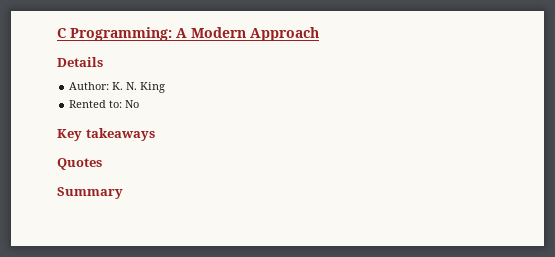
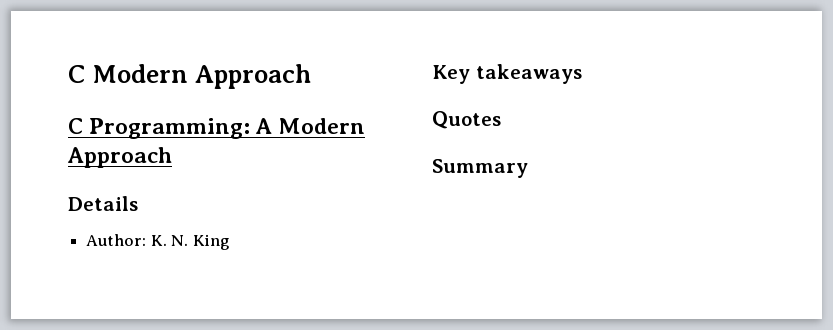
+ C Modern Approach
- Rented to: No

